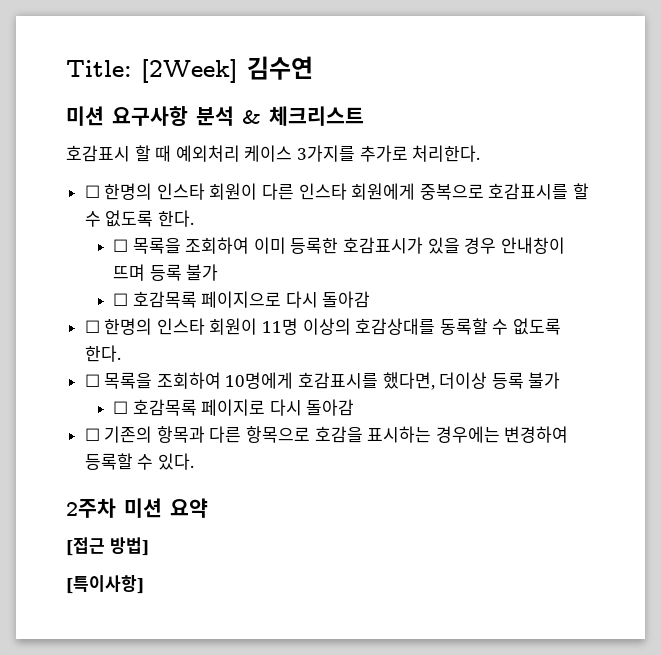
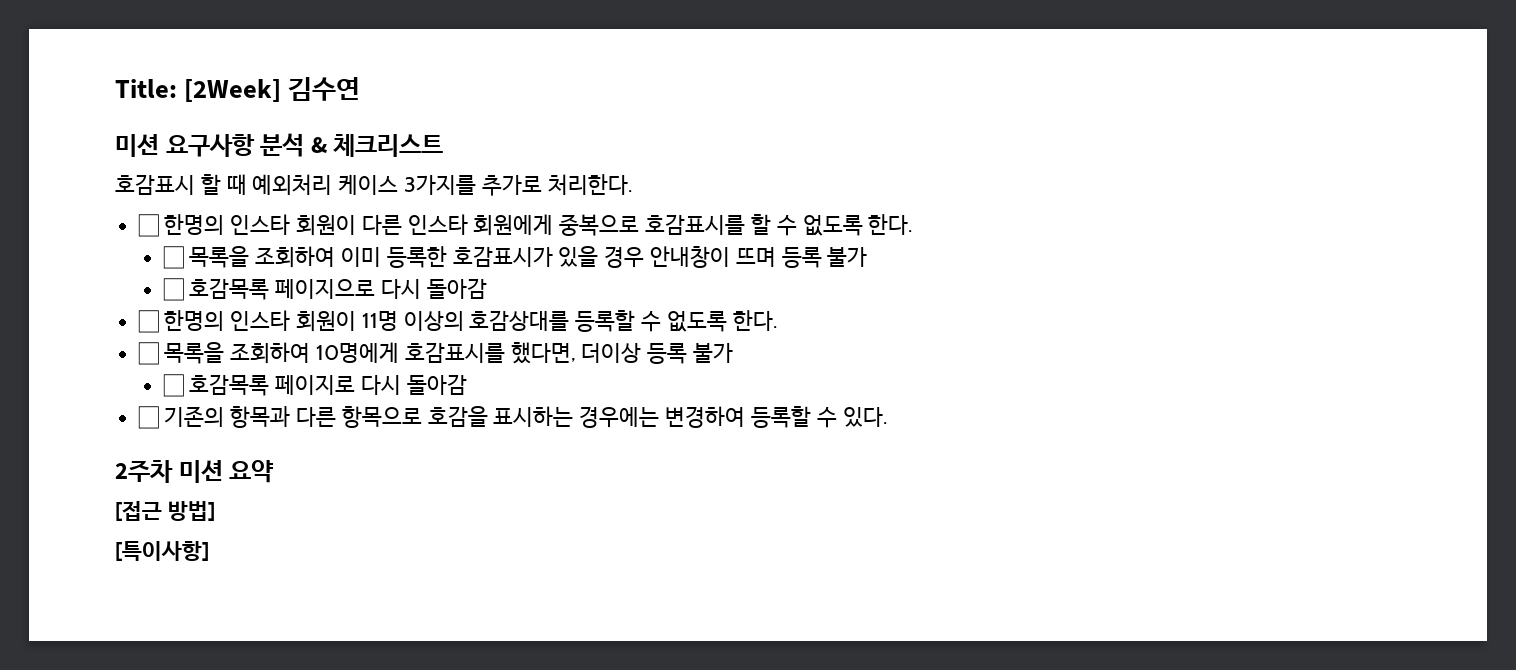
- ☐ 한명의 인스타 회원이 11명 이상의 호감상대를 동록할 수 없도록 한다.
+ ☐ 한명의 인스타 회원이 11명 이상의 호감상대를 등록할 수 없도록 한다.

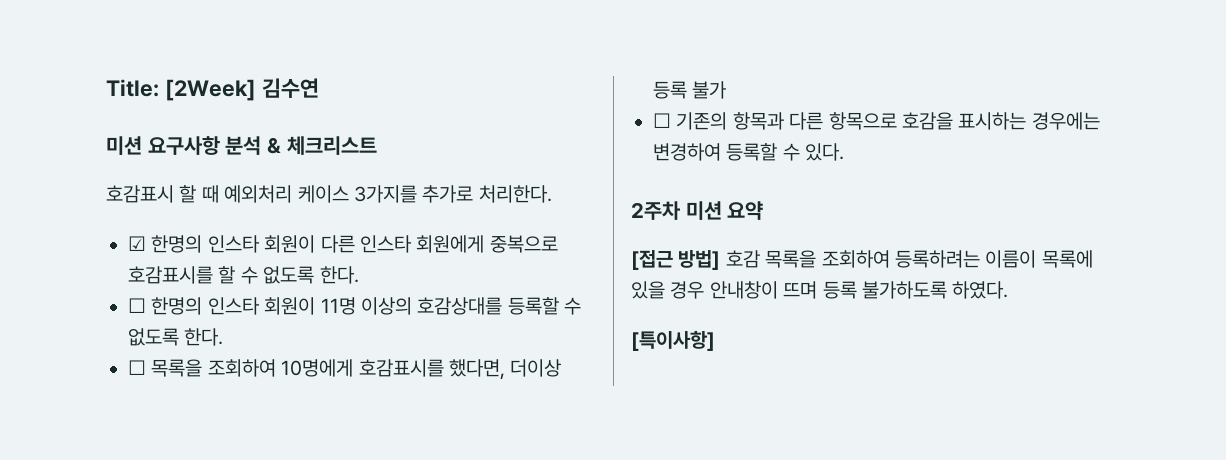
- ☐ 한명의 인스타 회원이 다른 인스타 회원에게 중복으로 호감표시를 할 수 없도록 한다.
+ ☑ 한명의 인스타 회원이 다른 인스타 회원에게 중복으로 호감표시를 할 수 없도록 한다.
- ☐ 목록을 조회하여 이미 등록한 호감표시가 있을 경우 안내창이 뜨며 등록 불가
- ☐ 호감목록 페이지으로 다시 돌아감
- ☐ 호감목록 페이지로 다시 돌아감
- [접근 방법]
+ [접근 방법] 호감 목록을 조회하여 등록하려는 이름이 목록에 있을 경우 안내창이 뜨며 등록 불가하도록 하였다.

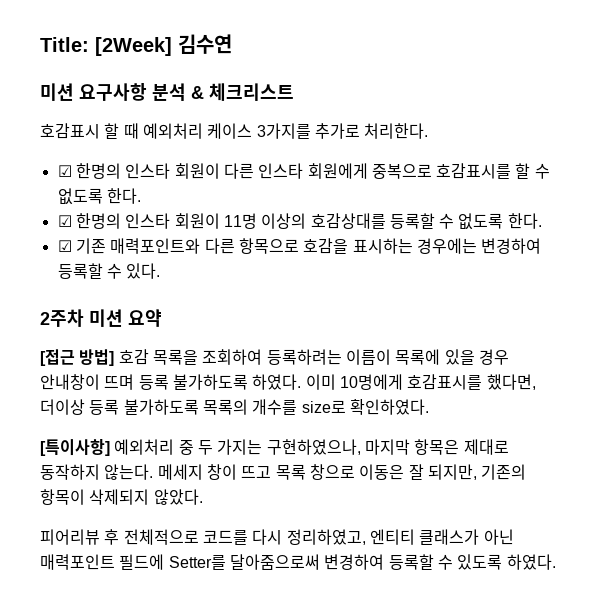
- ☐ 한명의 인스타 회원이 11명 이상의 호감상대를 등록할 수 없도록 한다.
+ ☑ 한명의 인스타 회원이 11명 이상의 호감상대를 등록할 수 없도록 한다.
- ☐ 목록을 조회하여 10명에게 호감표시를 했다면, 더이상 등록 불가
- ☐ 기존의 항목과 다른 항목으로 호감을 표시하는 경우에는 변경하여 등록할 수 있다.
+ ☑ 기존 매력포인트와 다른 항목으로 호감을 표시하는 경우에는 변경하여 등록할 수 있다.
- [접근 방법] 호감 목록을 조회하여 등록하려는 이름이 목록에 있을 경우 안내창이 뜨며 등록 불가하도록 하였다.
- [특이사항]
+ [접근 방법] 호감 목록을 조회하여 등록하려는 이름이 목록에 있을 경우 안내창이 뜨며 등록 불가하도록 하였다. 이미 10명에게 호감표시를 했다면, 더이상 등록 불가하도록 목록의 개수를 size로 확인하였다.
+ [특이사항] 예외처리 중 두 가지는 구현하였으나, 마지막 항목은 제대로 동작하지 않는다. 메세지 창이 뜨고 목록 창으로 이동은 잘 되지만, 기존의 항목이 삭제되지 않았다.
+ 피어리뷰 후 전체적으로 코드를 다시 정리하였고, 엔티티 클래스가 아닌 매력포인트 필드에 Setter를 달아줌으로써 변경하여 등록할 수 있도록 하였다.

